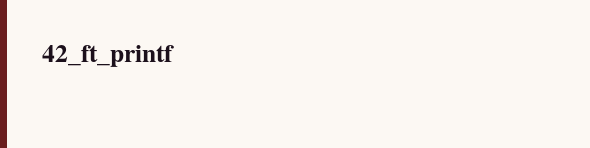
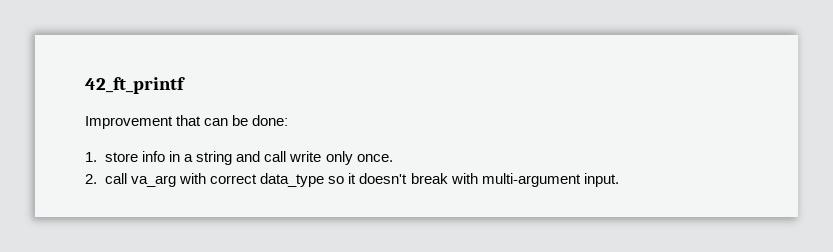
+ Improvement that can be done:
+ 1. store info in a string and call write only once.
+ 2. call va_arg with correct data_type so it doesn't break with multi-argument input.

